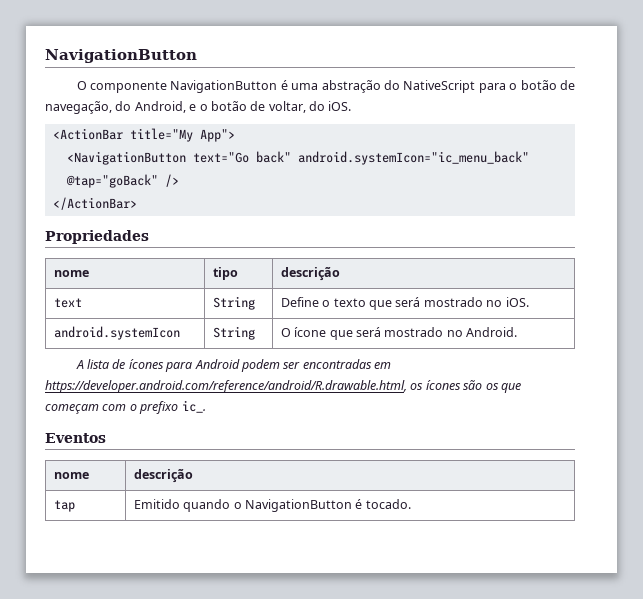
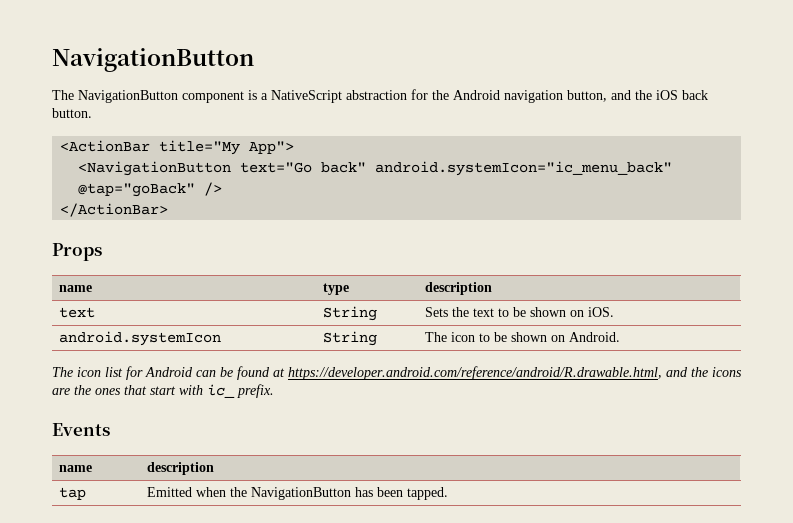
- O componente NavigationButton é uma abstração do NativeScript para o botão de navegação, do Android, e o botão de voltar, do iOS.
+ The NavigationButton component is a NativeScript abstraction for the Android navigation button, and the iOS back button.
- Propriedades
- nome | tipo | descrição
- text | String | Define o texto que será mostrado no iOS.
- android.systemIcon | String | O ícone que será mostrado no Android.
- A lista de ícones para Android podem ser encontradas em https://developer.android.com/reference/android/R.drawable.html, os ícones são os que começam com o prefixo ic_.
- Eventos
- nome | descrição
- tap | Emitido quando o NavigationButton é tocado.
+ Props
+ name | type | description
+ text | String | Sets the text to be shown on iOS.
+ android.systemIcon | String | The icon to be shown on Android.
+ The icon list for Android can be found at https://developer.android.com/reference/android/R.drawable.html, and the icons are the ones that start with ic_ prefix.
+ Events
+ name | description
+ tap | Emitted when the NavigationButton has been tapped.

